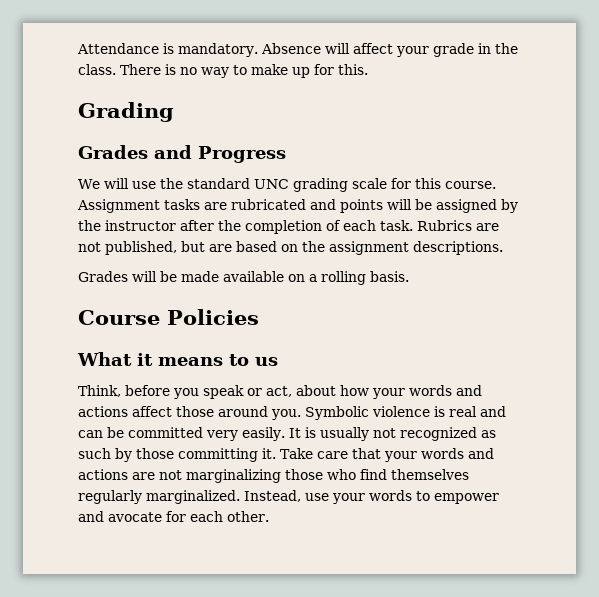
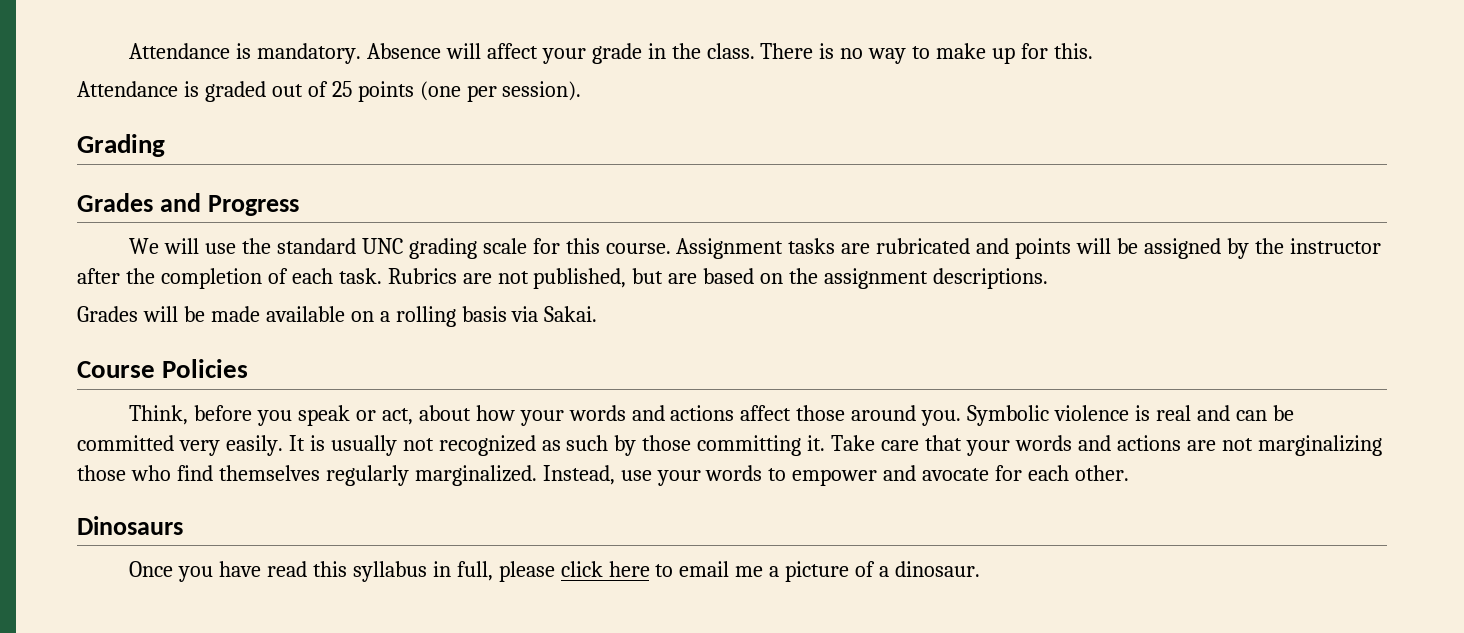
+ Attendance is graded out of 25 points (one per session).
- Grades will be made available on a rolling basis.
+ Grades will be made available on a rolling basis via Sakai.
- What it means to us
+ Dinosaurs
+ Once you have read this syllabus in full, please click here to email me a picture of a dinosaur.

